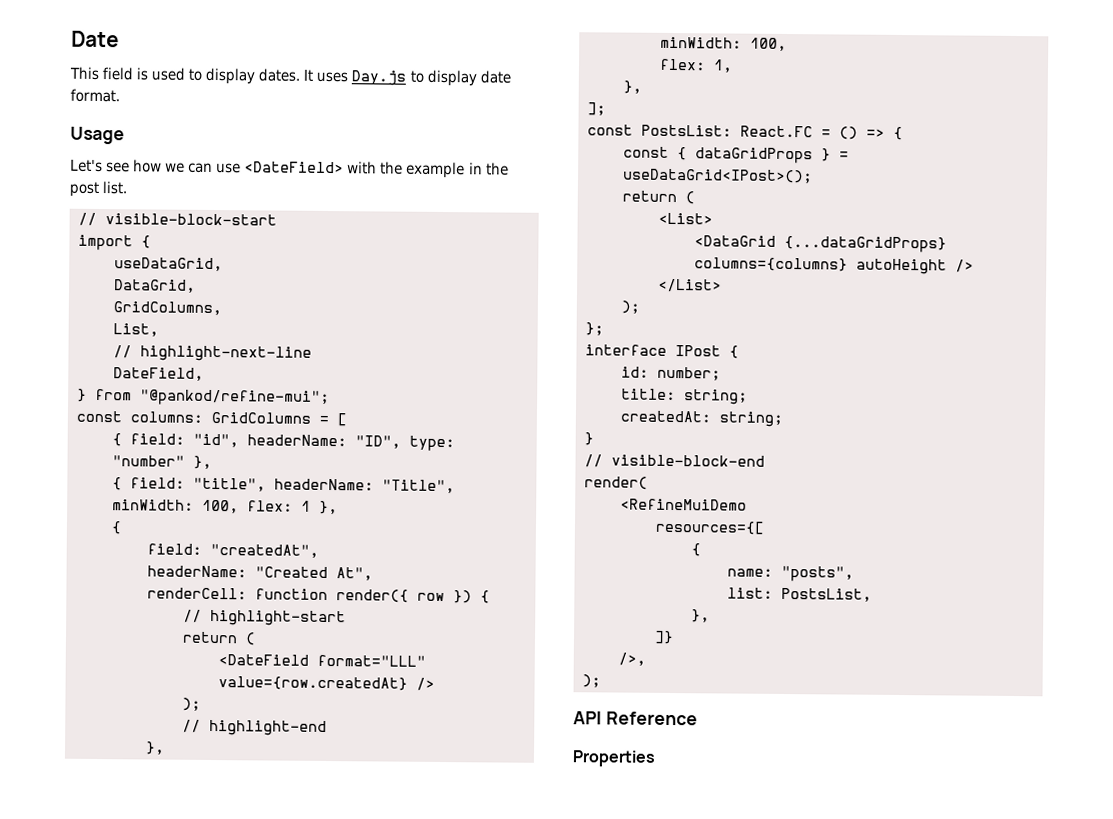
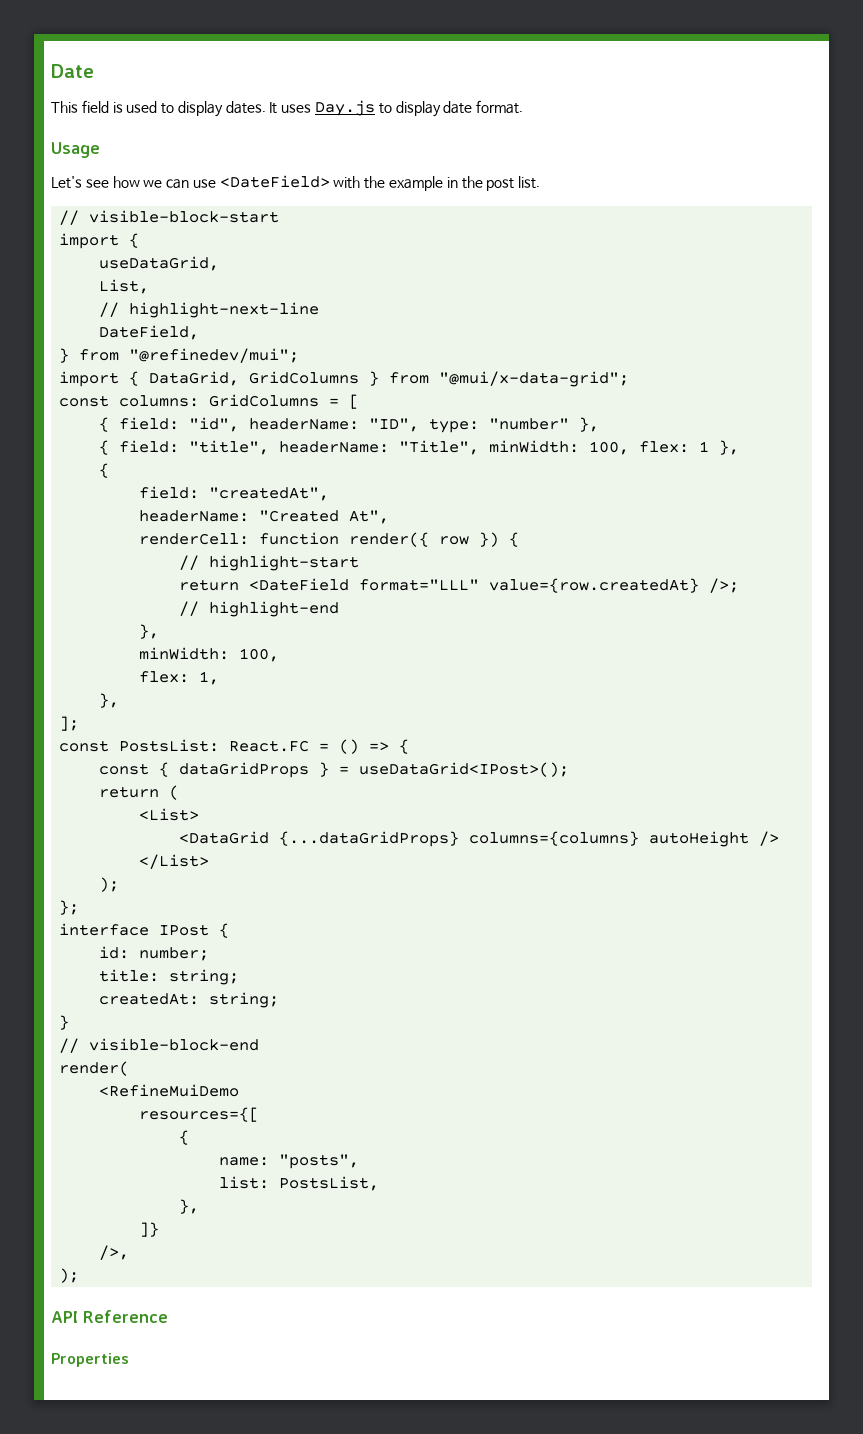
- DataGrid,
- GridColumns,
- } from "@pankod/refine-mui";
+ } from "@refinedev/mui";
+ import { DataGrid, GridColumns } from "@mui/x-data-grid";
  // highlight-start
- return (
- <DateField format="LLL" value={row.createdAt} />
- );
+ return <DateField format="LLL" value={row.createdAt} />;

